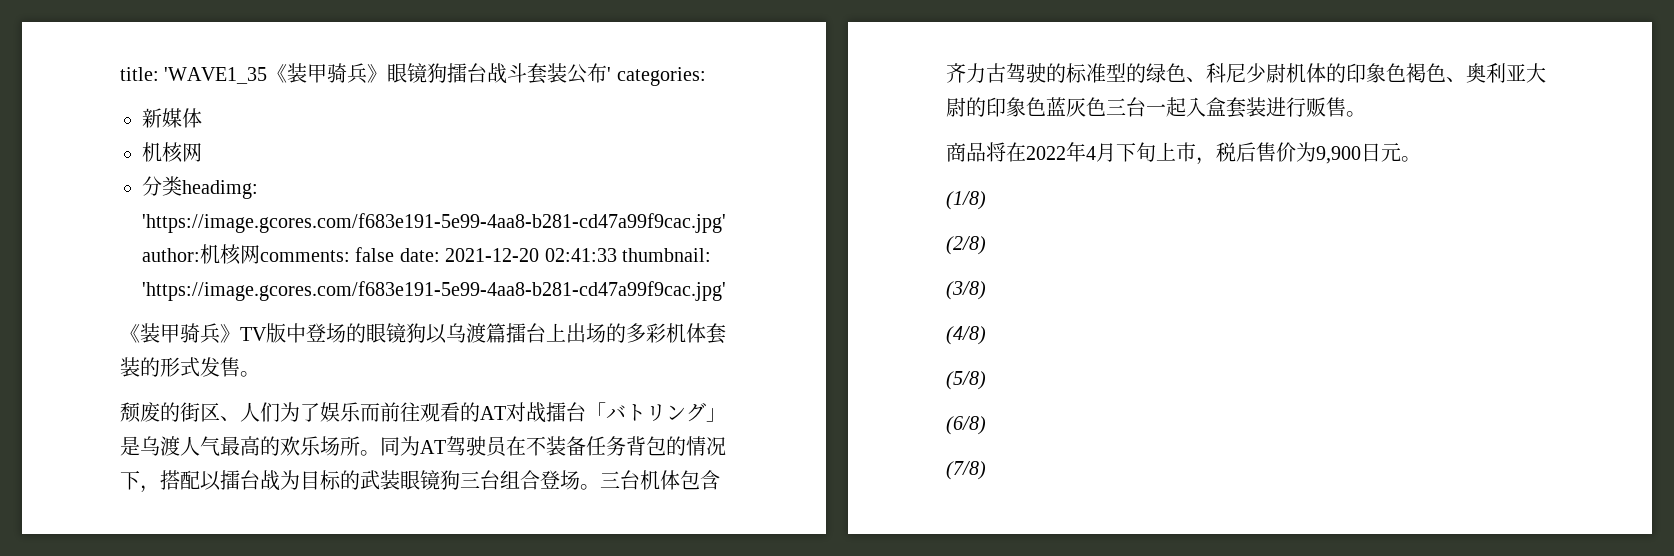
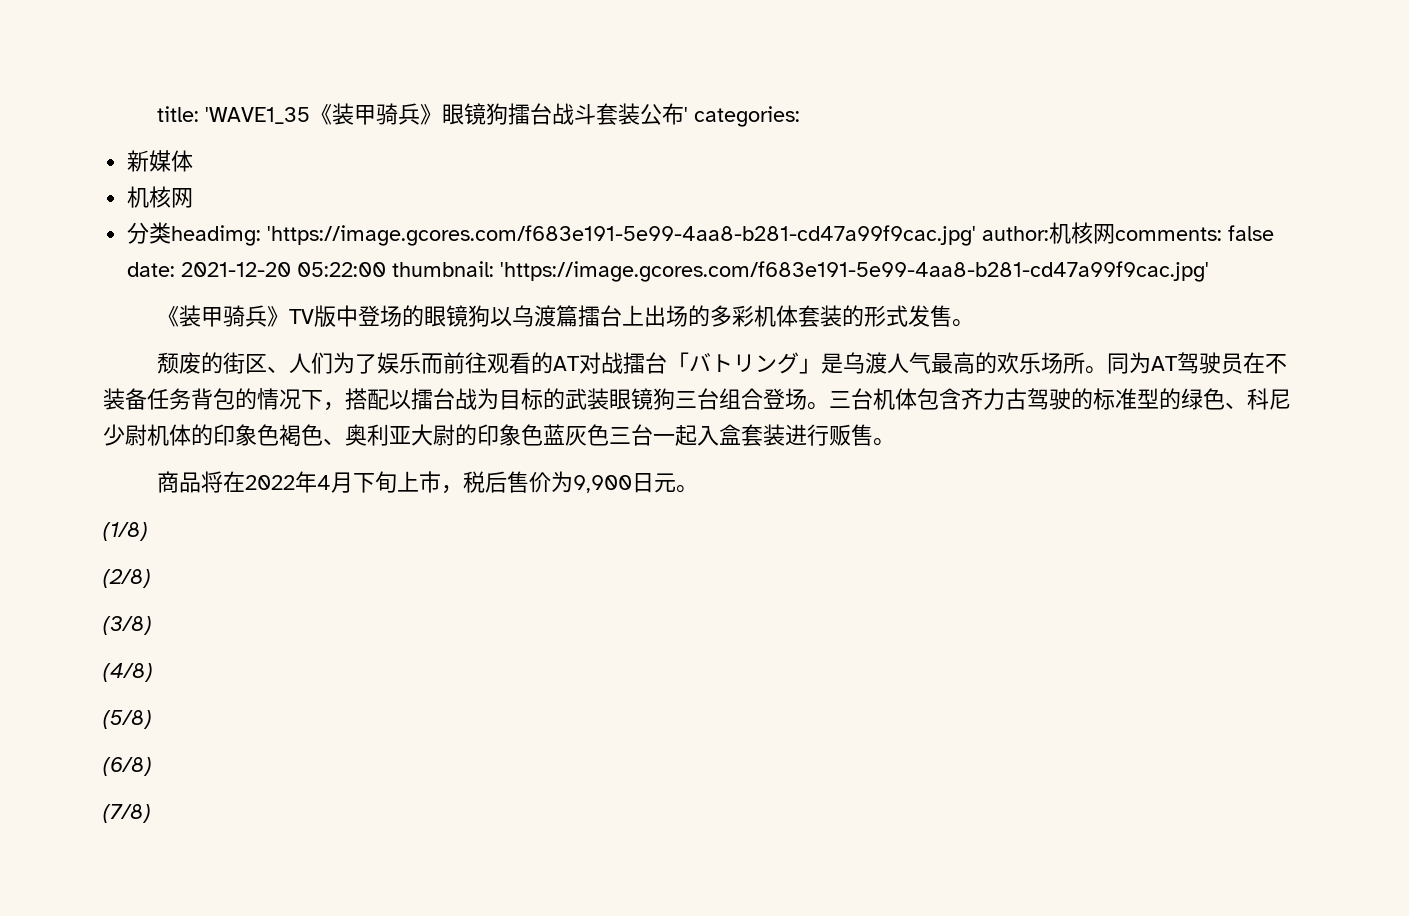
- 分类headimg: 'https://image.gcores.com/f683e191-5e99-4aa8-b281-cd47a99f9cac.jpg' author:机核网comments: false date: 2021-12-20 02:41:33 thumbnail: 'https://image.gcores.com/f683e191-5e99-4aa8-b281-cd47a99f9cac.jpg'
+ 分类headimg: 'https://image.gcores.com/f683e191-5e99-4aa8-b281-cd47a99f9cac.jpg' author:机核网comments: false date: 2021-12-20 05:22:00 thumbnail: 'https://image.gcores.com/f683e191-5e99-4aa8-b281-cd47a99f9cac.jpg'

